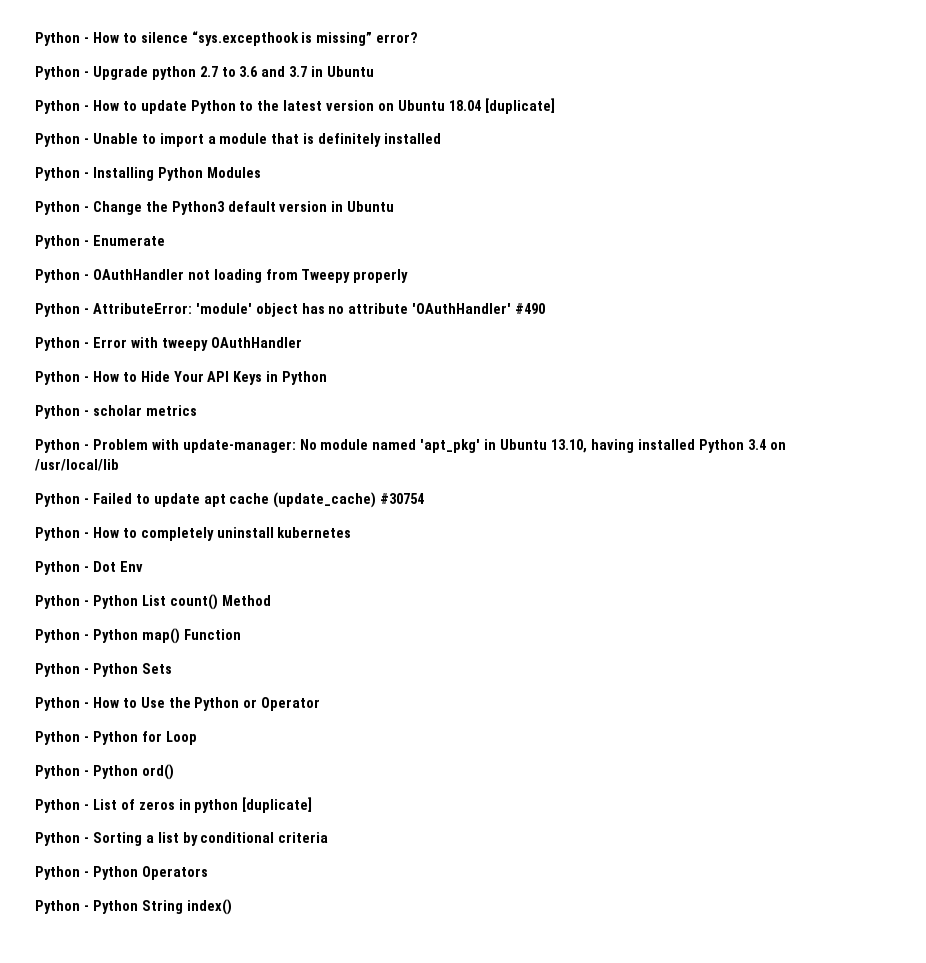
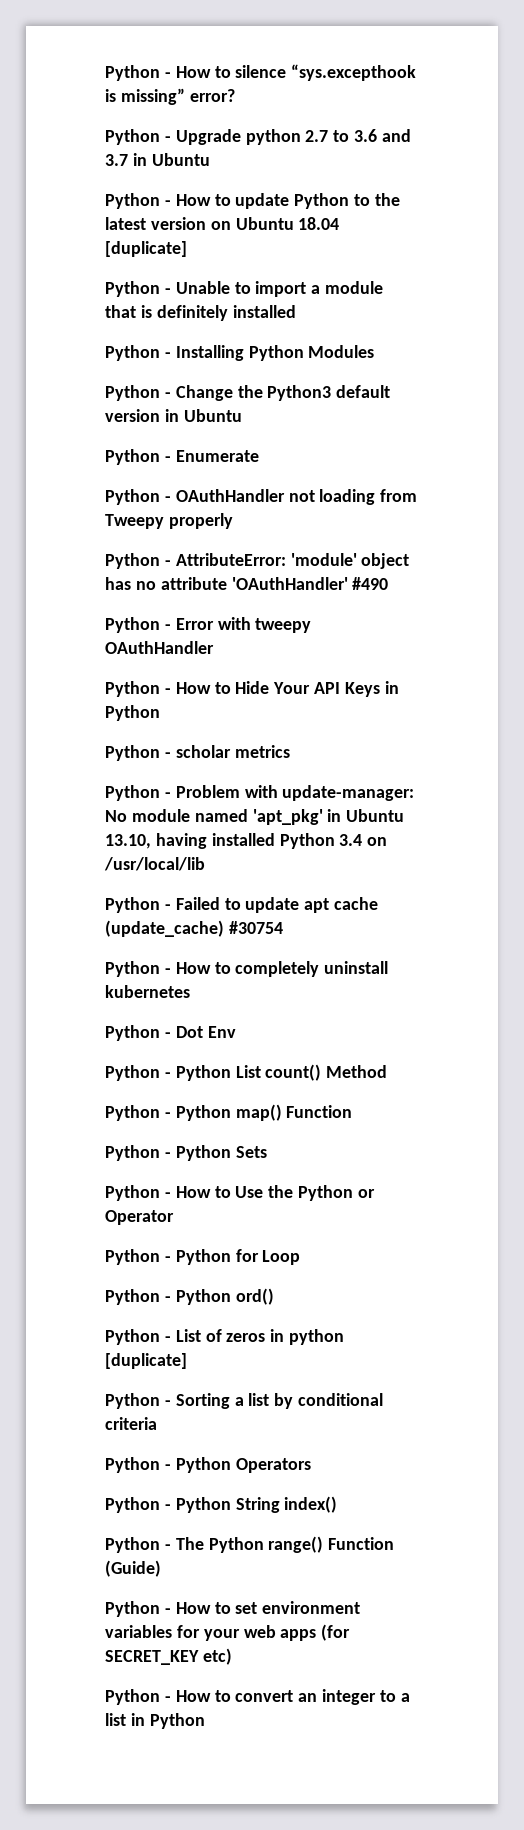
+ Python - The Python range() Function (Guide)
+ Python - How to set environment variables for your web apps (for SECRET_KEY etc)
+ Python - How to convert an integer to a list in Python

